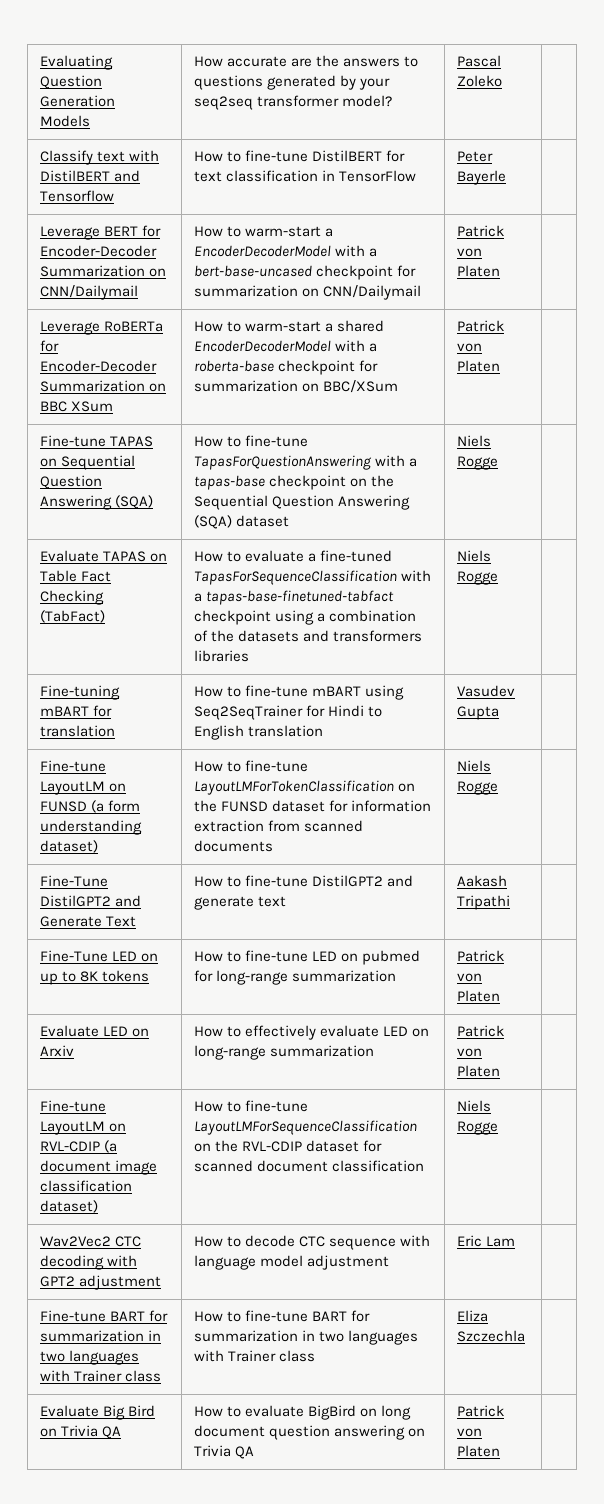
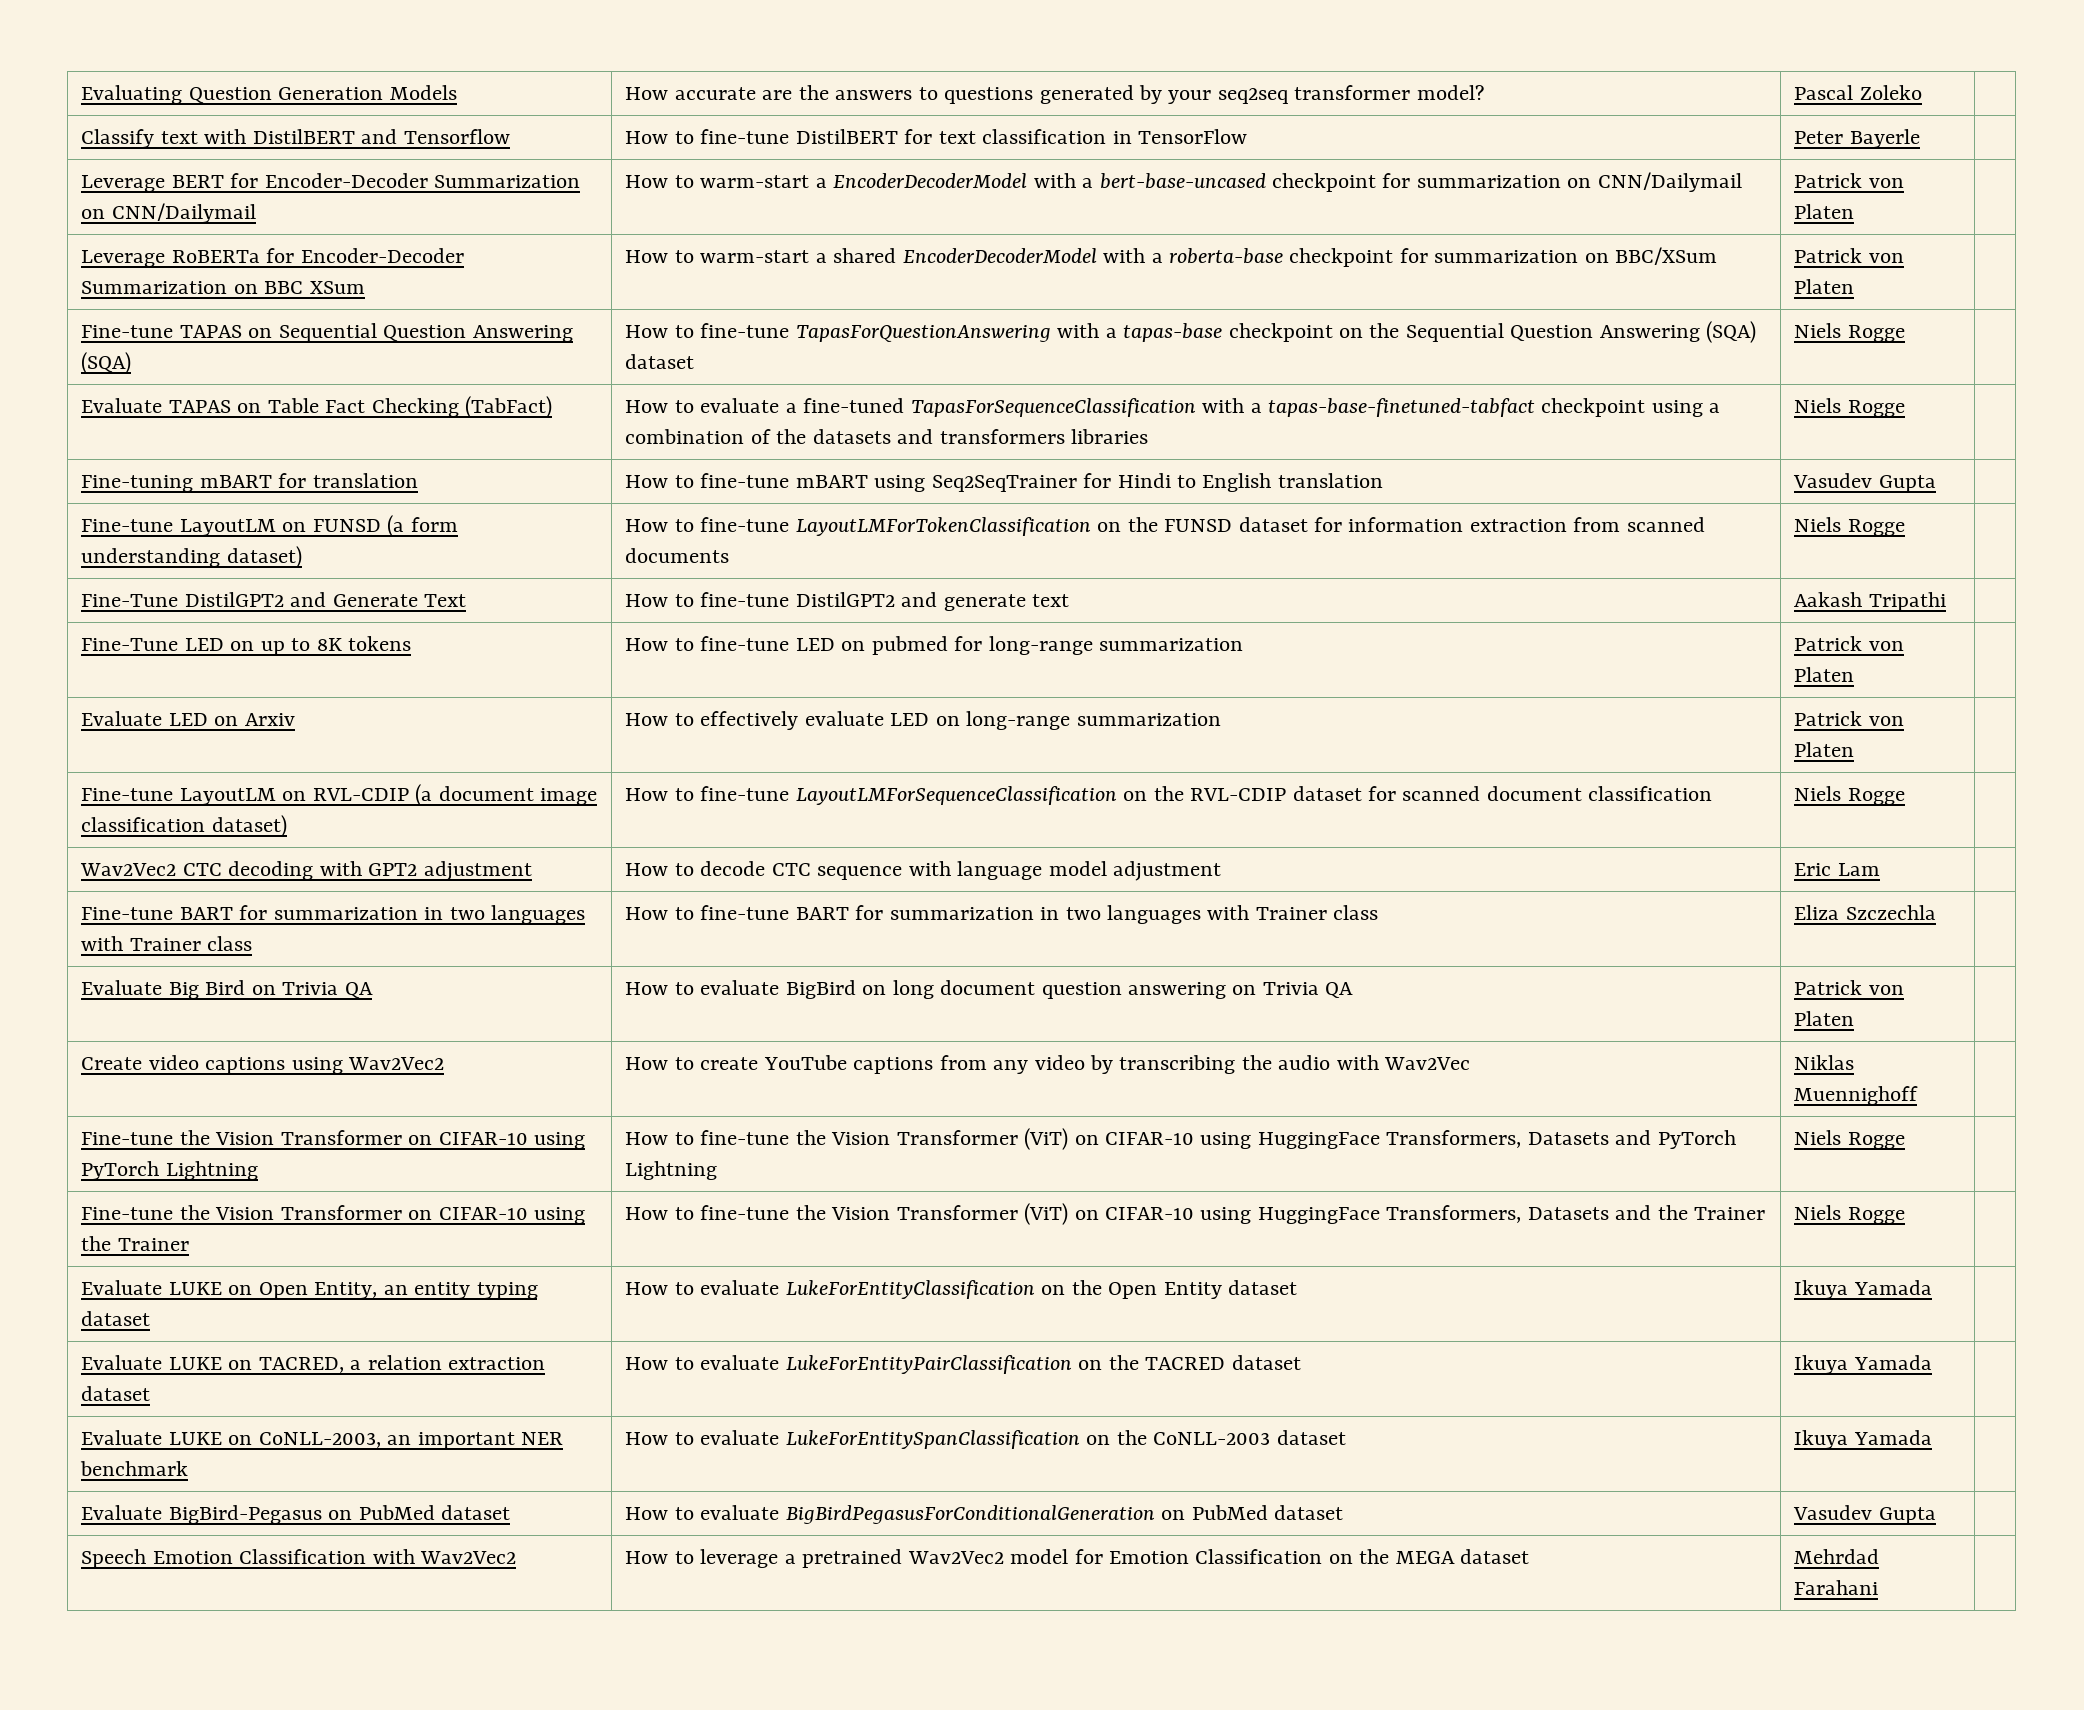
+ Create video captions using Wav2Vec2 | How to create YouTube captions from any video by transcribing the audio with Wav2Vec | Niklas Muennighoff |
+ Fine-tune the Vision Transformer on CIFAR-10 using PyTorch Lightning | How to fine-tune the Vision Transformer (ViT) on CIFAR-10 using HuggingFace Transformers, Datasets and PyTorch Lightning | Niels Rogge |
+ Fine-tune the Vision Transformer on CIFAR-10 using the Trainer | How to fine-tune the Vision Transformer (ViT) on CIFAR-10 using HuggingFace Transformers, Datasets and the Trainer | Niels Rogge |
+ Evaluate LUKE on Open Entity, an entity typing dataset | How to evaluate LukeForEntityClassification on the Open Entity dataset | Ikuya Yamada |
+ Evaluate LUKE on TACRED, a relation extraction dataset | How to evaluate LukeForEntityPairClassification on the TACRED dataset | Ikuya Yamada |
+ Evaluate LUKE on CoNLL-2003, an important NER benchmark | How to evaluate LukeForEntitySpanClassification on the CoNLL-2003 dataset | Ikuya Yamada |
+ Evaluate BigBird-Pegasus on PubMed dataset | How to evaluate BigBirdPegasusForConditionalGeneration on PubMed dataset | Vasudev Gupta |
+ Speech Emotion Classification with Wav2Vec2 | How to leverage a pretrained Wav2Vec2 model for Emotion Classification on the MEGA dataset | Mehrdad Farahani |

